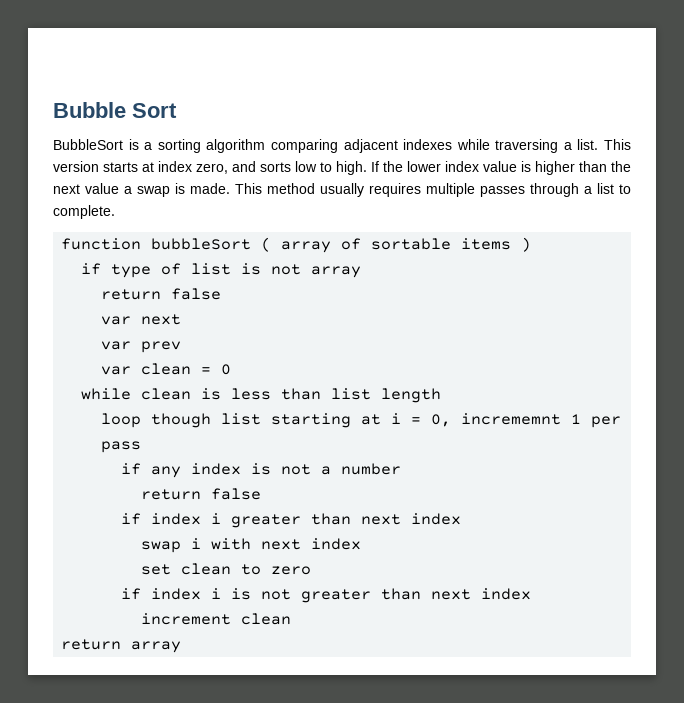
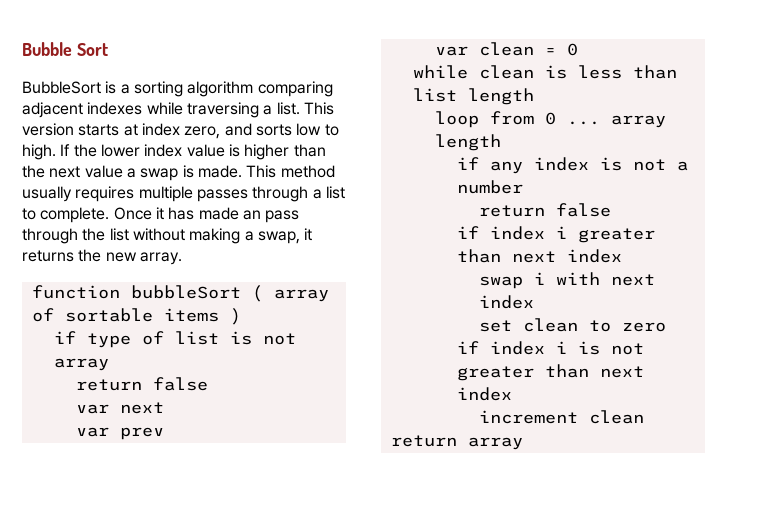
+ Once it has made an pass through the list without making a swap, it returns the new array.
- loop though list starting at i = 0, incrememnt 1 per pass
+ loop from 0 ... array length

